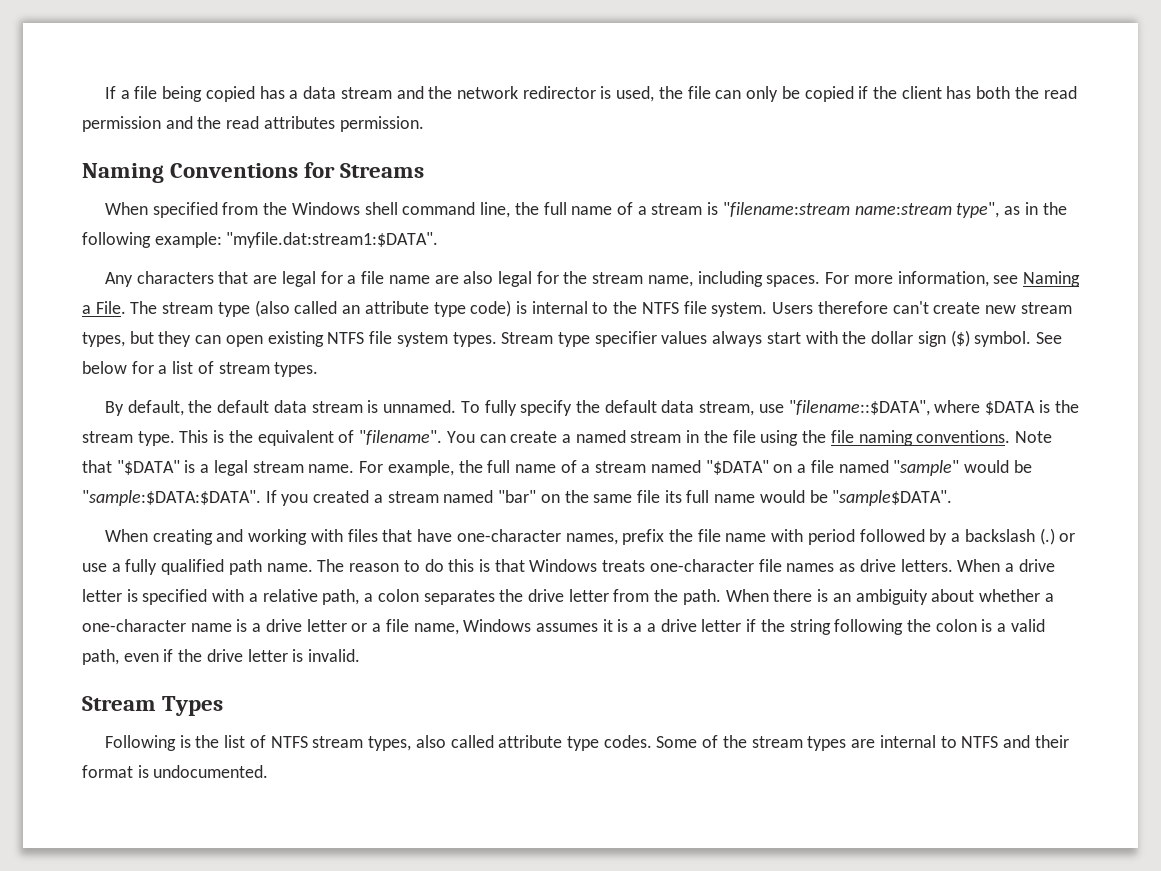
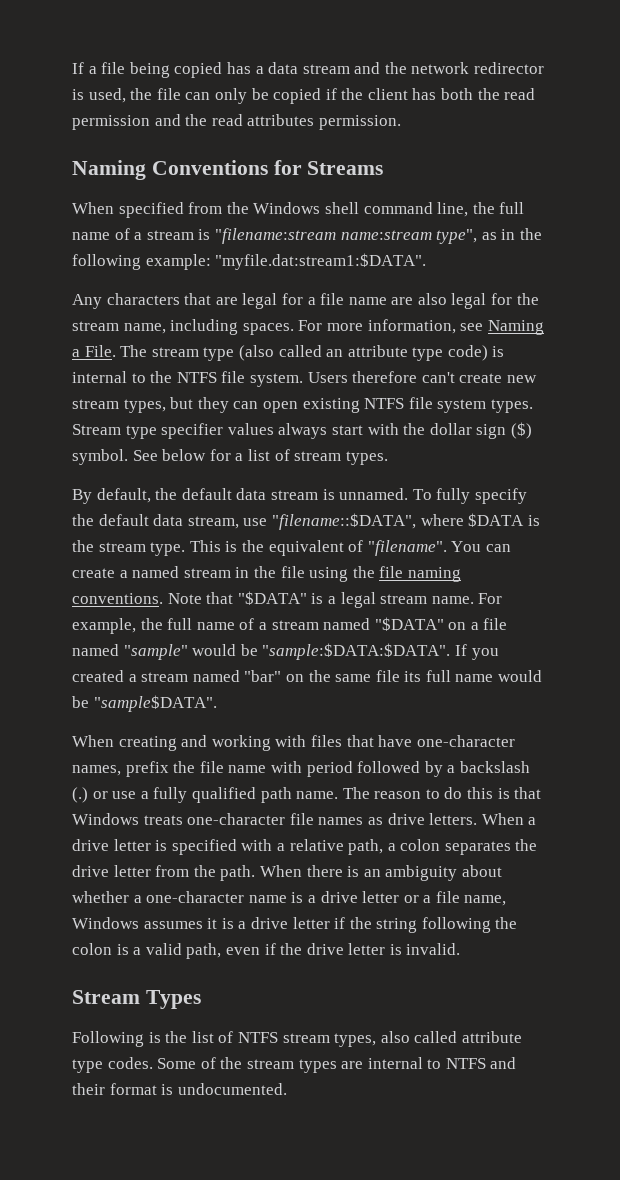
- When there is an ambiguity about whether a one-character name is a drive letter or a file name, Windows assumes it is a a drive letter if the string following the colon is a valid path, even if the drive letter is invalid.
+ When there is an ambiguity about whether a one-character name is a drive letter or a file name, Windows assumes it is a drive letter if the string following the colon is a valid path, even if the drive letter is invalid.

